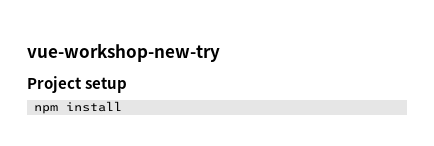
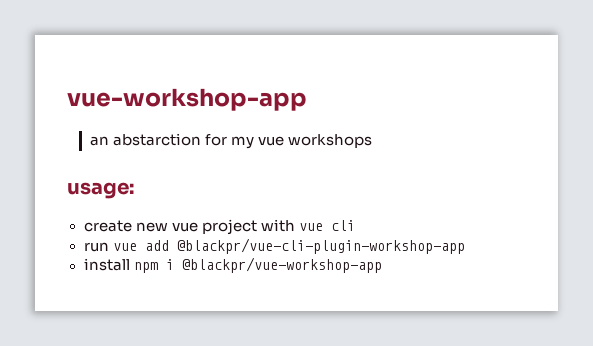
- vue-workshop-new-try
- Project setup
- npm install
+ vue-workshop-app
+ an abstarction for my vue workshops
+ usage:
+ create new vue project with vue cli
+ run vue add @blackpr/vue-cli-plugin-workshop-app
+ install npm i @blackpr/vue-workshop-app

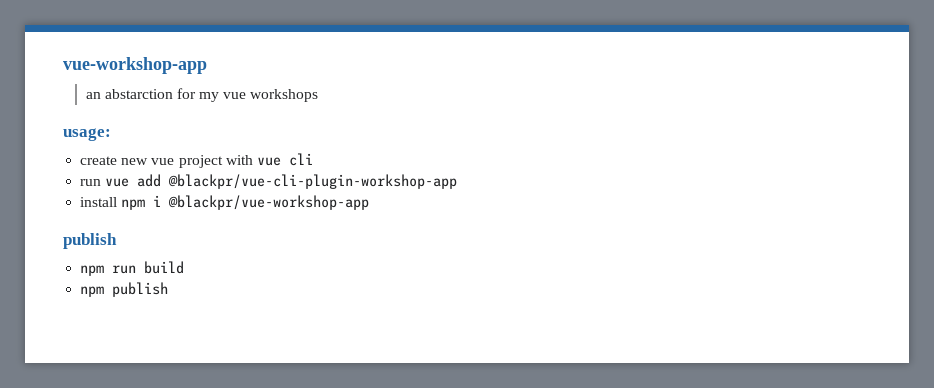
  install npm i @blackpr/vue-workshop-app
+ publish
+ npm run build
+ npm publish

